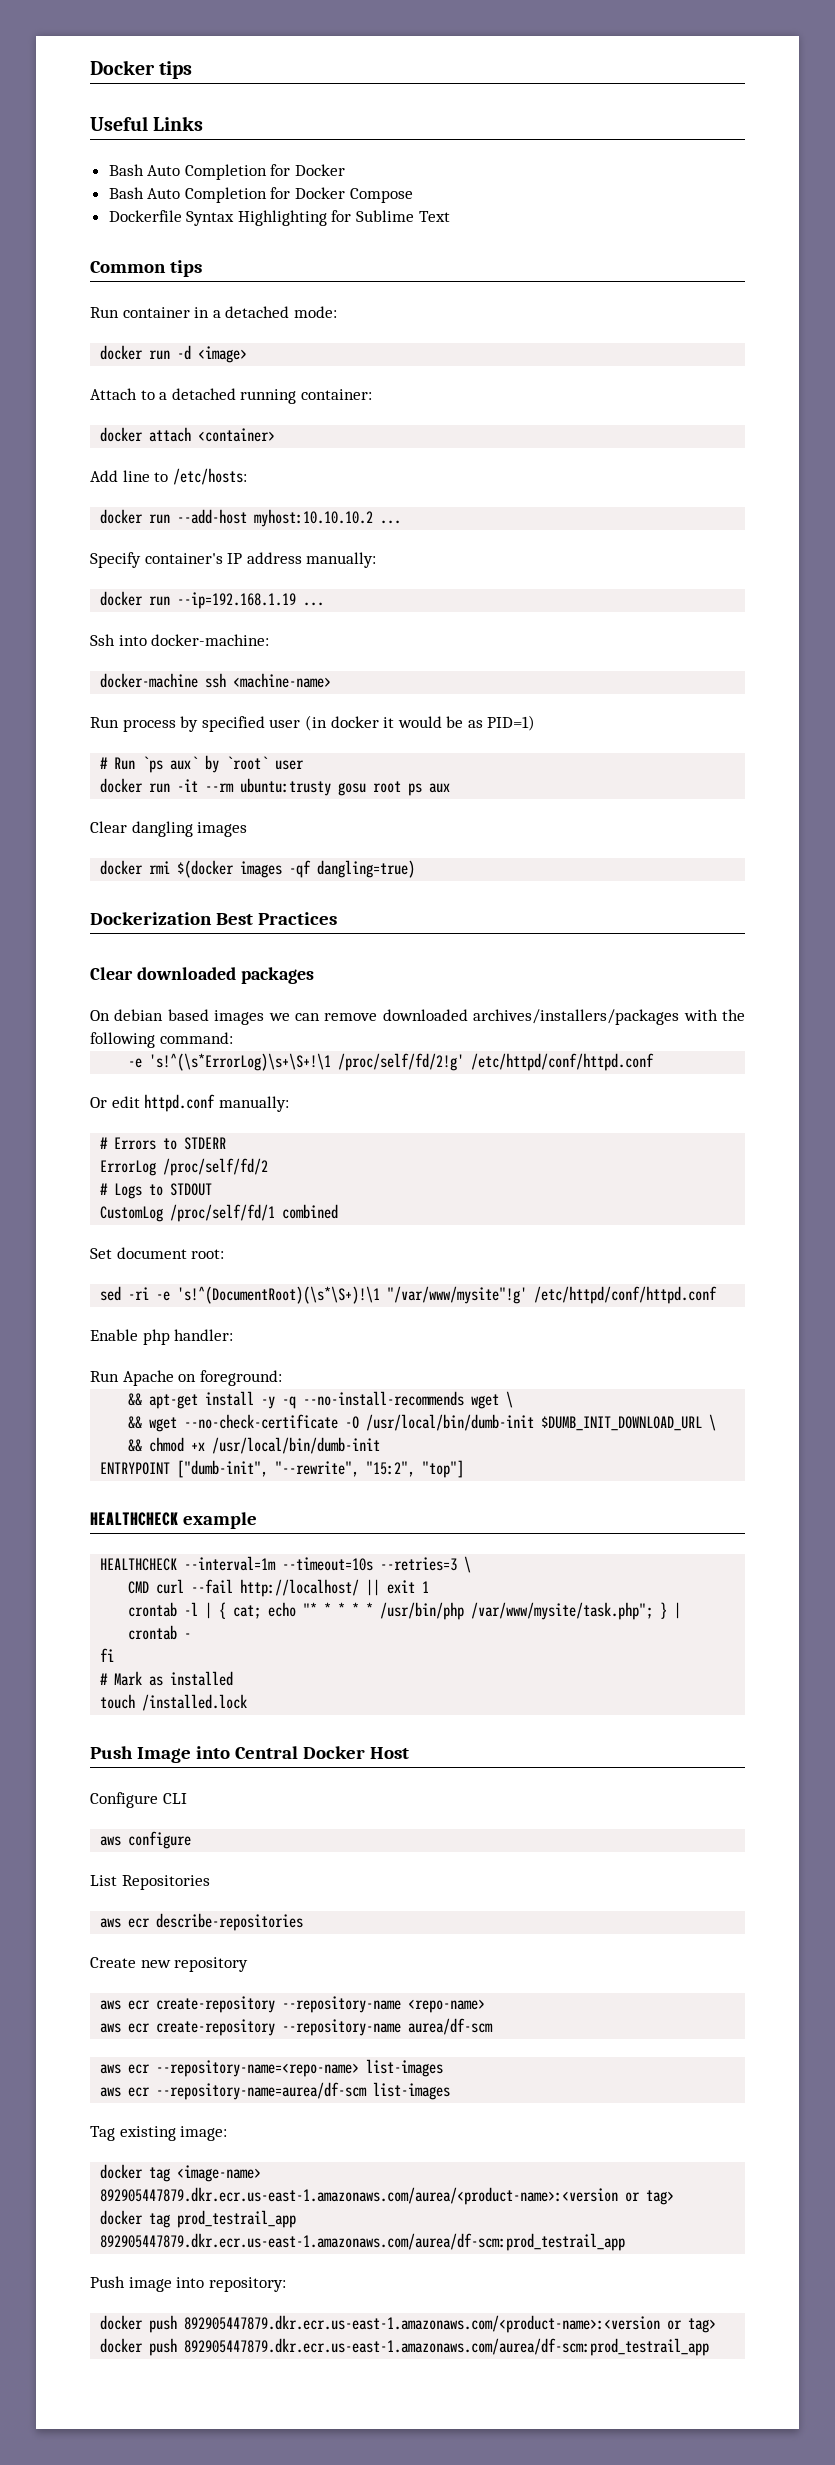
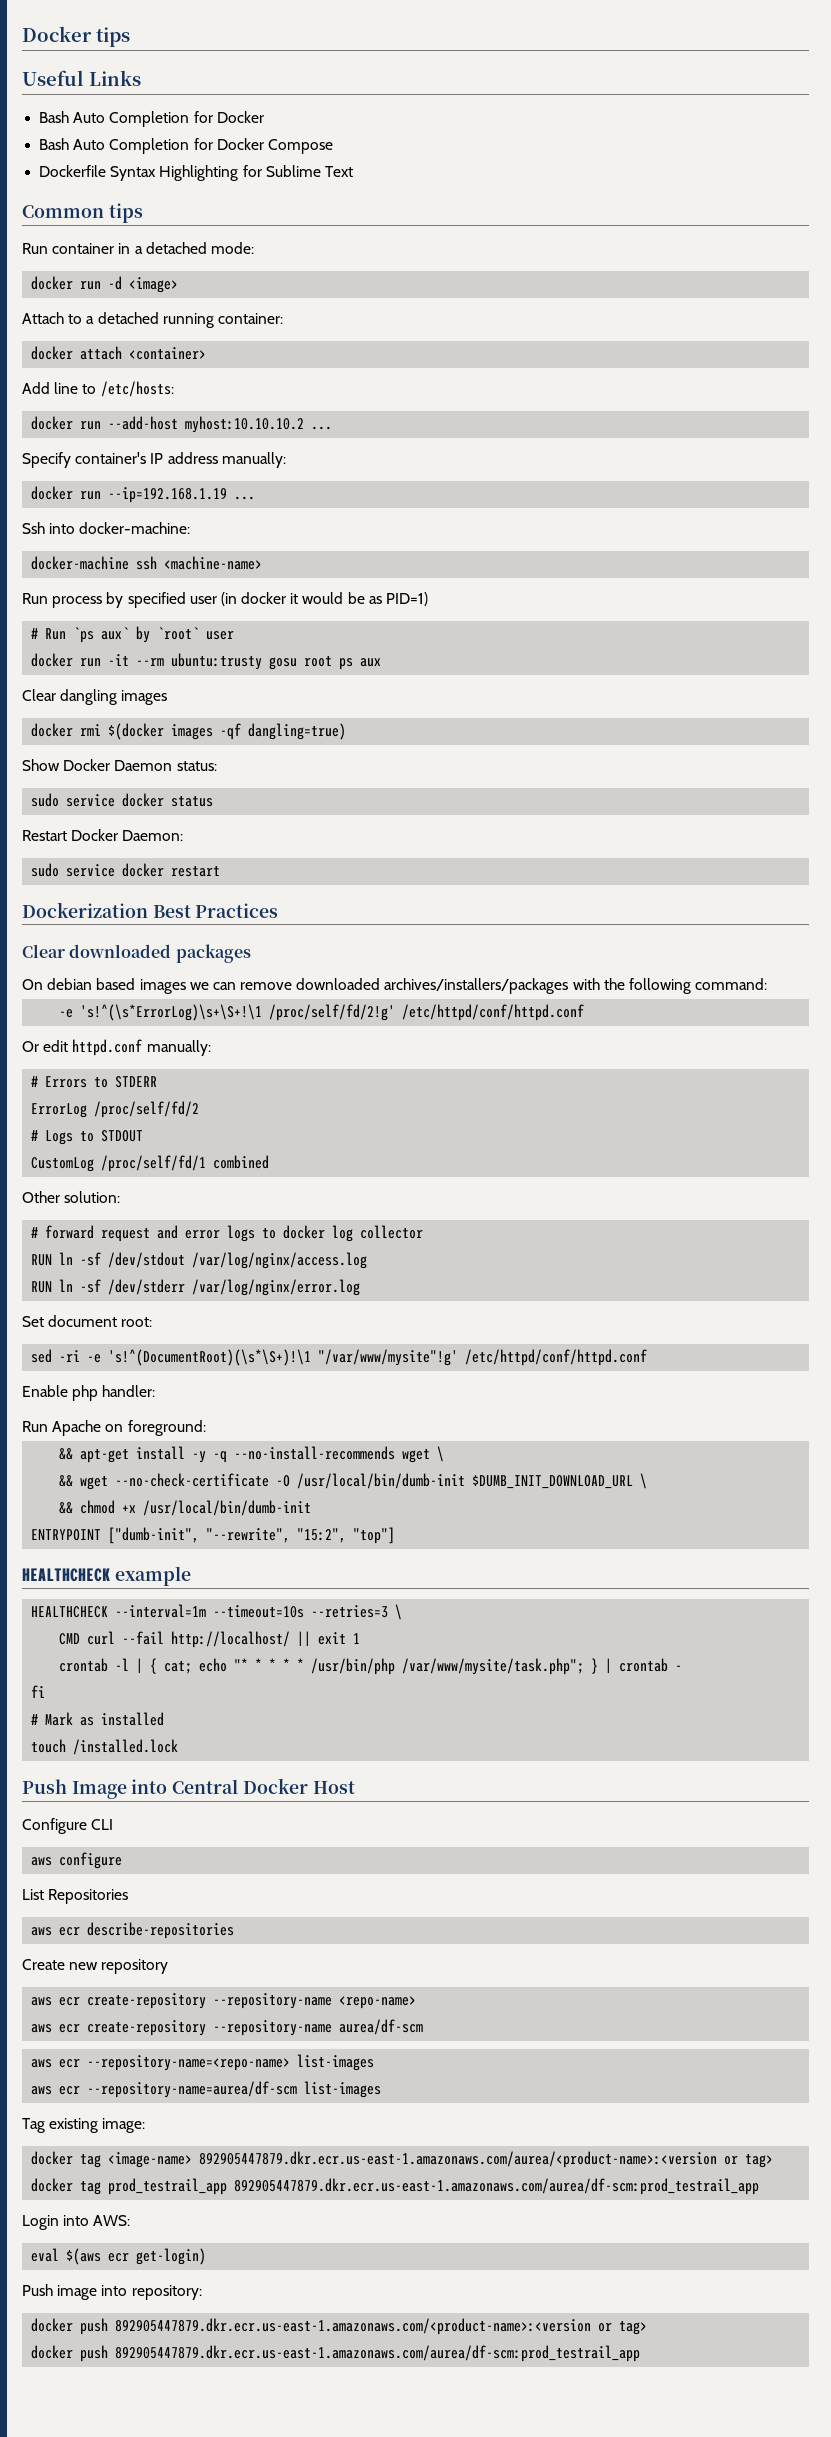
+ Show Docker Daemon status:
+ sudo service docker status
+ Restart Docker Daemon:
+ sudo service docker restart
+ Other solution:
+ # forward request and error logs to docker log collector
+ RUN ln -sf /dev/stdout /var/log/nginx/access.log
+ RUN ln -sf /dev/stderr /var/log/nginx/error.log
+ Login into AWS:
+ eval $(aws ecr get-login)

